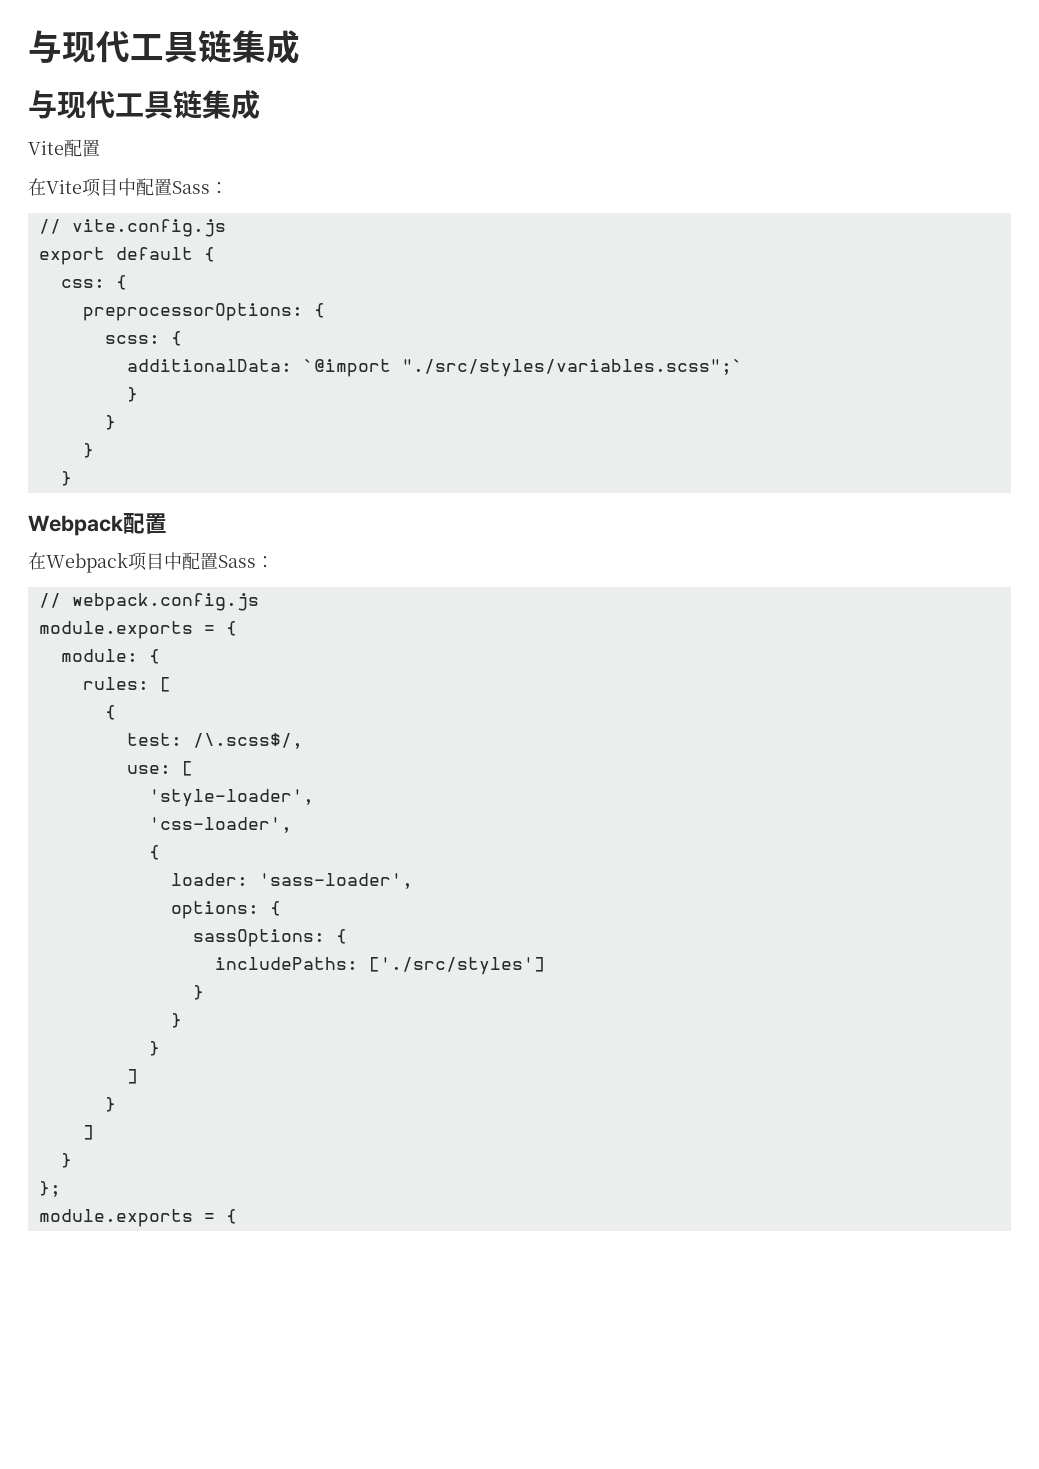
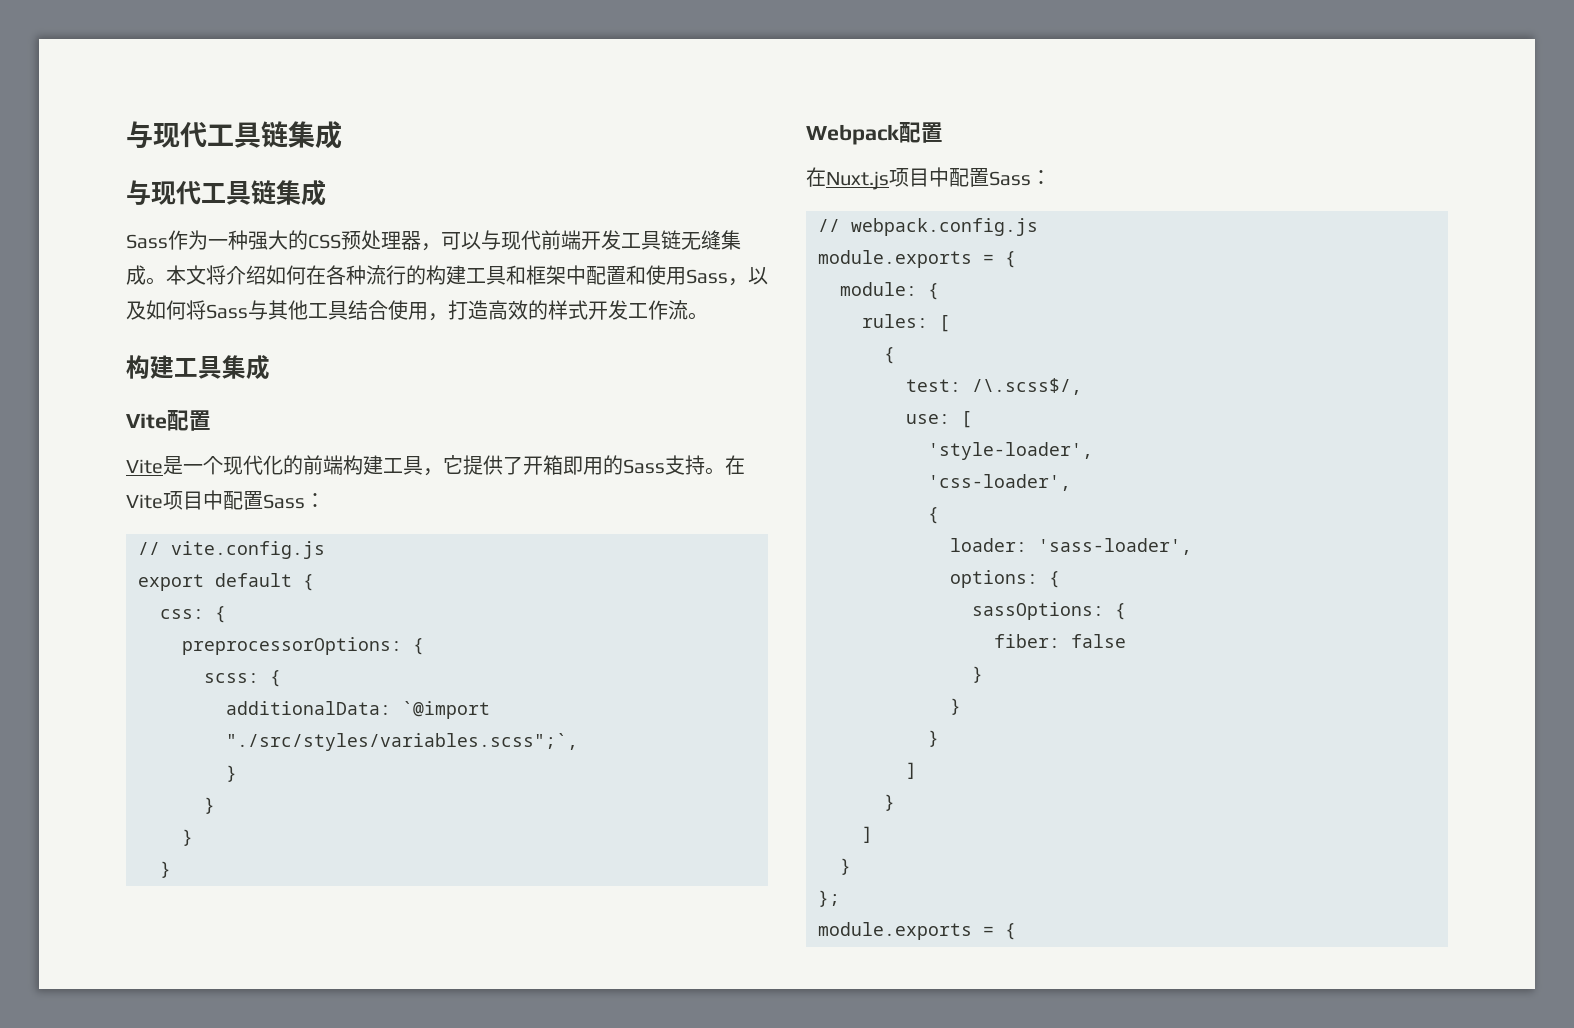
+ Sass作为一种强大的CSS预处理器，可以与现代前端开发工具链无缝集成。本文将介绍如何在各种流行的构建工具和框架中配置和使用Sass，以及如何将Sass与其他工具结合使用，打造高效的样式开发工作流。
+ 构建工具集成
  Vite配置
- 在Vite项目中配置Sass：
+ Vite是一个现代化的前端构建工具，它提供了开箱即用的Sass支持。在Vite项目中配置Sass：
- additionalData: `@import "./src/styles/variables.scss";`
+ additionalData: `@import "./src/styles/variables.scss";`,
- 在Webpack项目中配置Sass：
+ 在Nuxt.js项目中配置Sass：
- includePaths: ['./src/styles']
+ fiber: false

